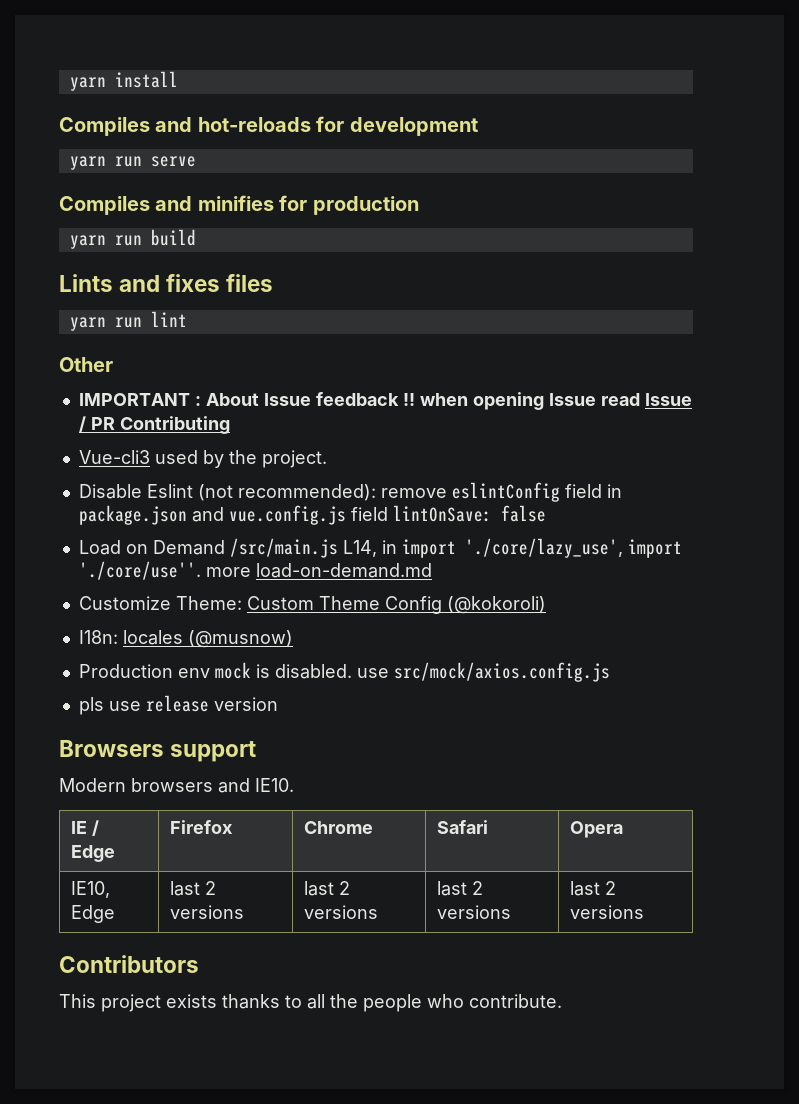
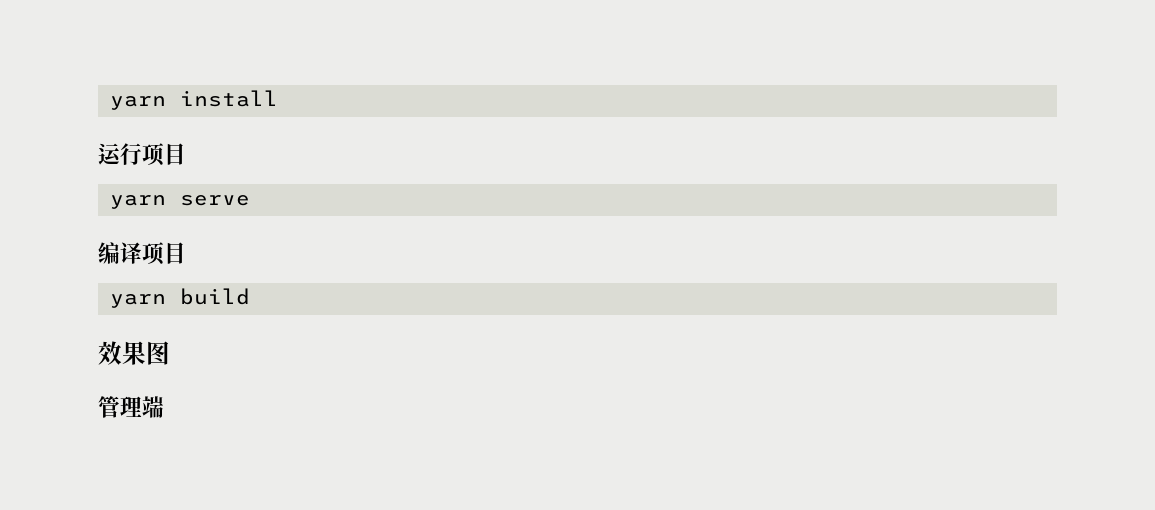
- Compiles and hot-reloads for development
- yarn run serve
+ 运行项目
+ yarn serve
- Compiles and minifies for production
- yarn run build
+ 编译项目
+ yarn build
- Lints and fixes files
- yarn run lint
- Other
- IMPORTANT : About Issue feedback !! when opening Issue read Issue / PR Contributing
- Vue-cli3 used by the project.
- Disable Eslint (not recommended): remove eslintConfig field in package.json and vue.config.js field lintOnSave: false
- Load on Demand /src/main.js L14, in import './core/lazy_use', import './core/use''. more load-on-demand.md
- Customize Theme: Custom Theme Config (@kokoroli)
- I18n: locales (@musnow)
- Production env mock is disabled. use src/mock/axios.config.js
- pls use release version
- Browsers support
- Modern browsers and IE10.
- IE / Edge | Firefox | Chrome | Safari | Opera
- IE10, Edge | last 2 versions | last 2 versions | last 2 versions | last 2 versions
- Contributors
- This project exists thanks to all the people who contribute.
+ 效果图
+ 管理端

